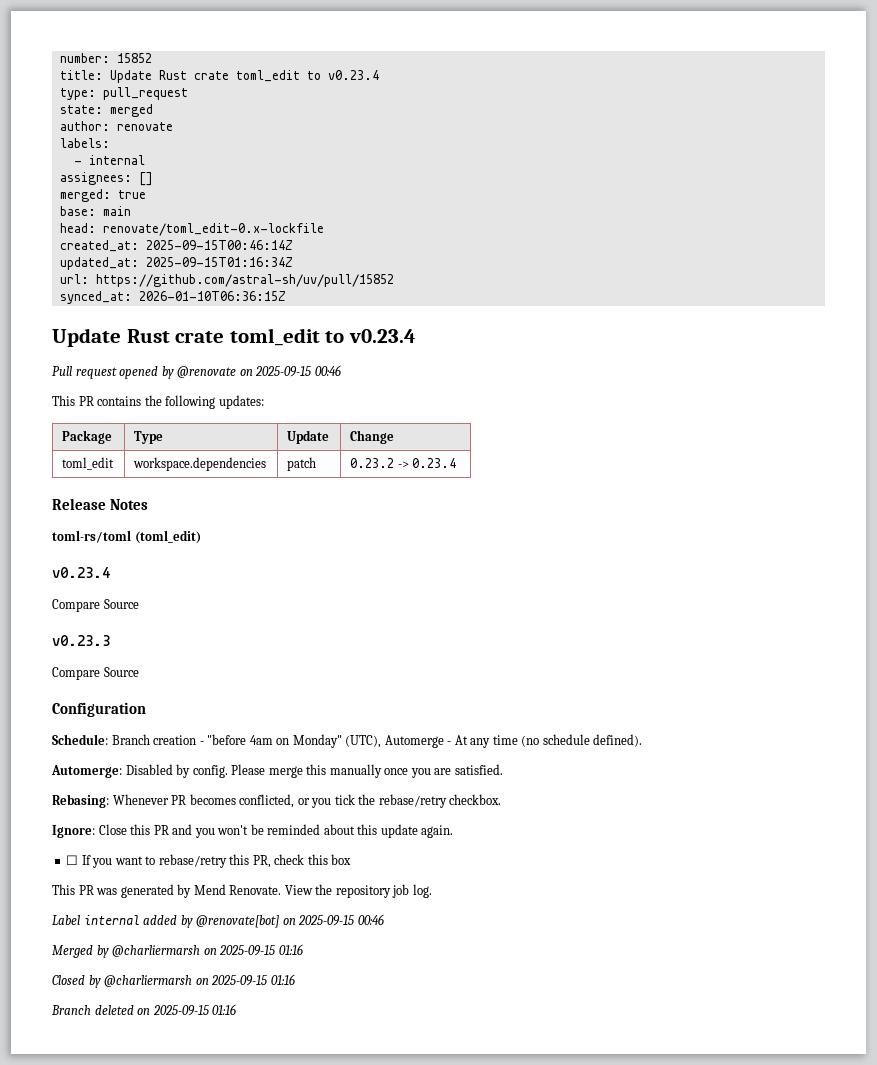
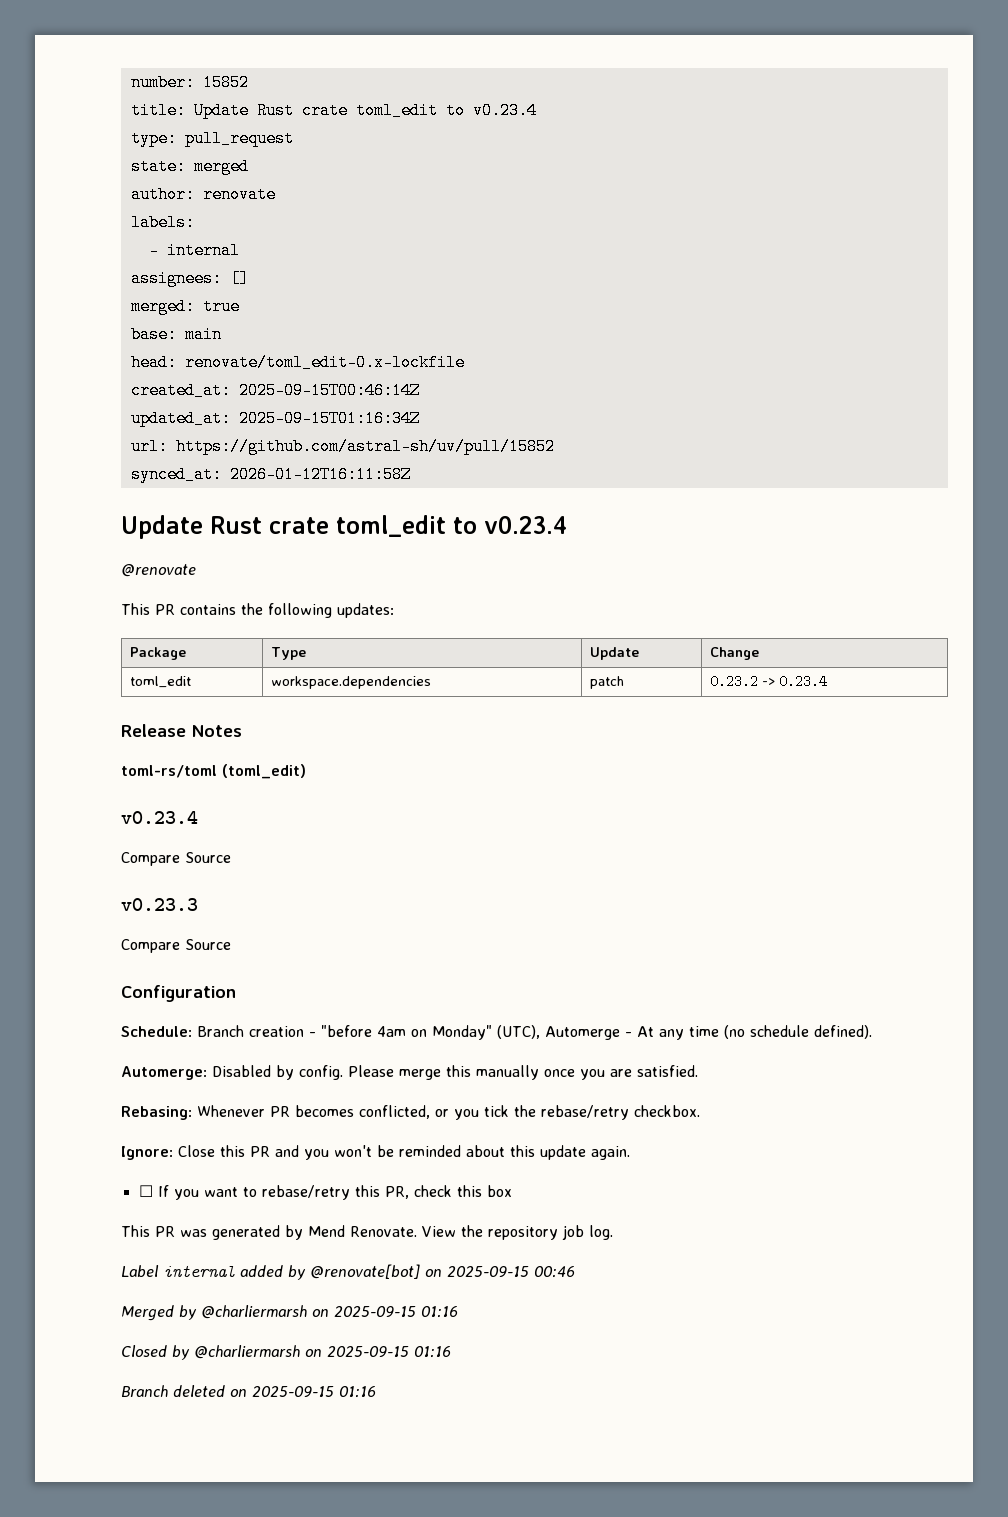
- synced_at: 2026-01-10T06:36:15Z
+ synced_at: 2026-01-12T16:11:58Z
  Update Rust crate toml_edit to v0.23.4
- Pull request opened by @renovate on 2025-09-15 00:46
+ @renovate

